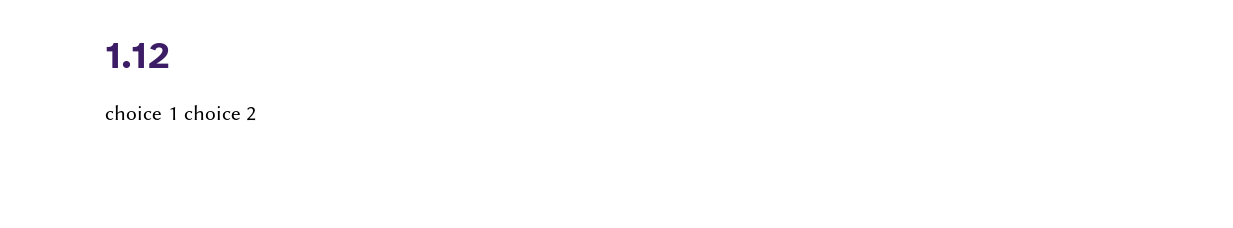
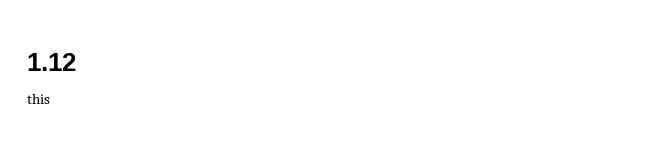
- choice 1 choice 2
+ this

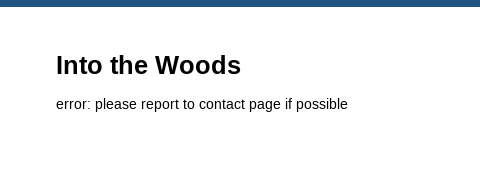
- 1.12
- this
+ Into the Woods
+ error: please report to contact page if possible

